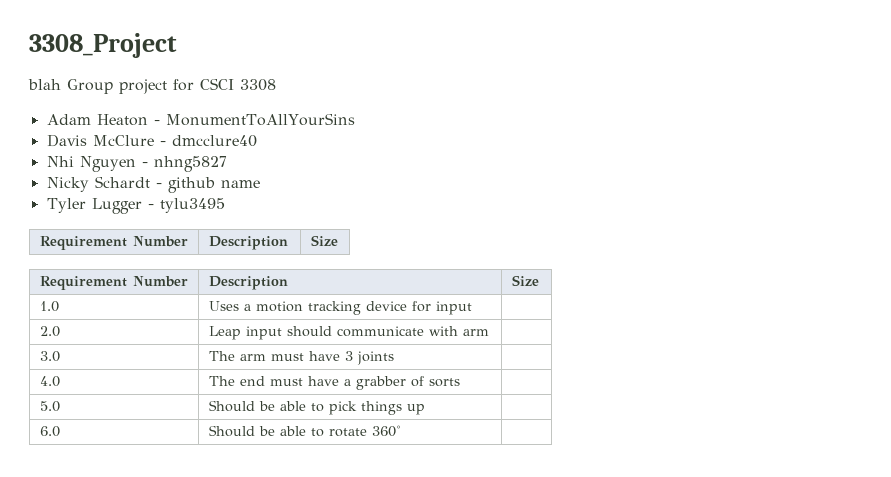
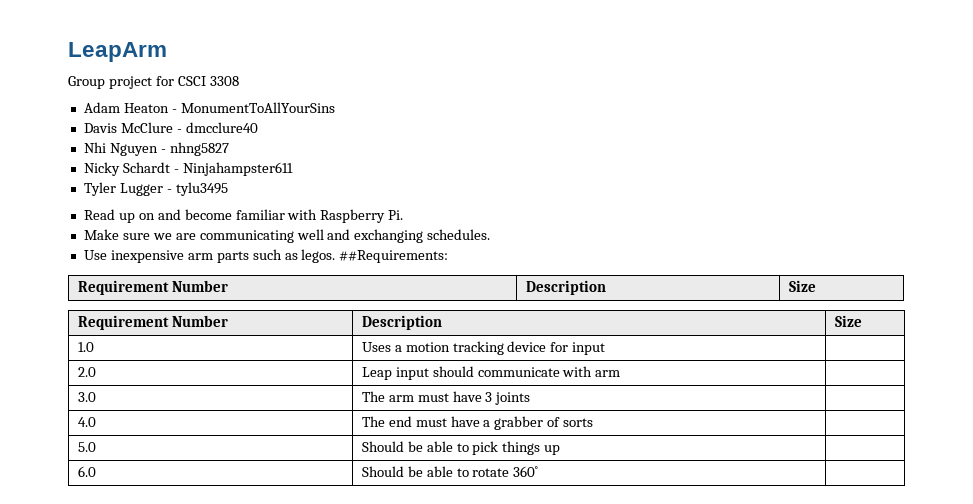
- 3308_Project
- blah Group project for CSCI 3308
+ LeapArm
+ Group project for CSCI 3308
- Nicky Schardt - github name
+ Nicky Schardt - Ninjahampster611
+ Read up on and become familiar with Raspberry Pi.
+ Make sure we are communicating well and exchanging schedules.
+ Use inexpensive arm parts such as legos. ##Requirements:

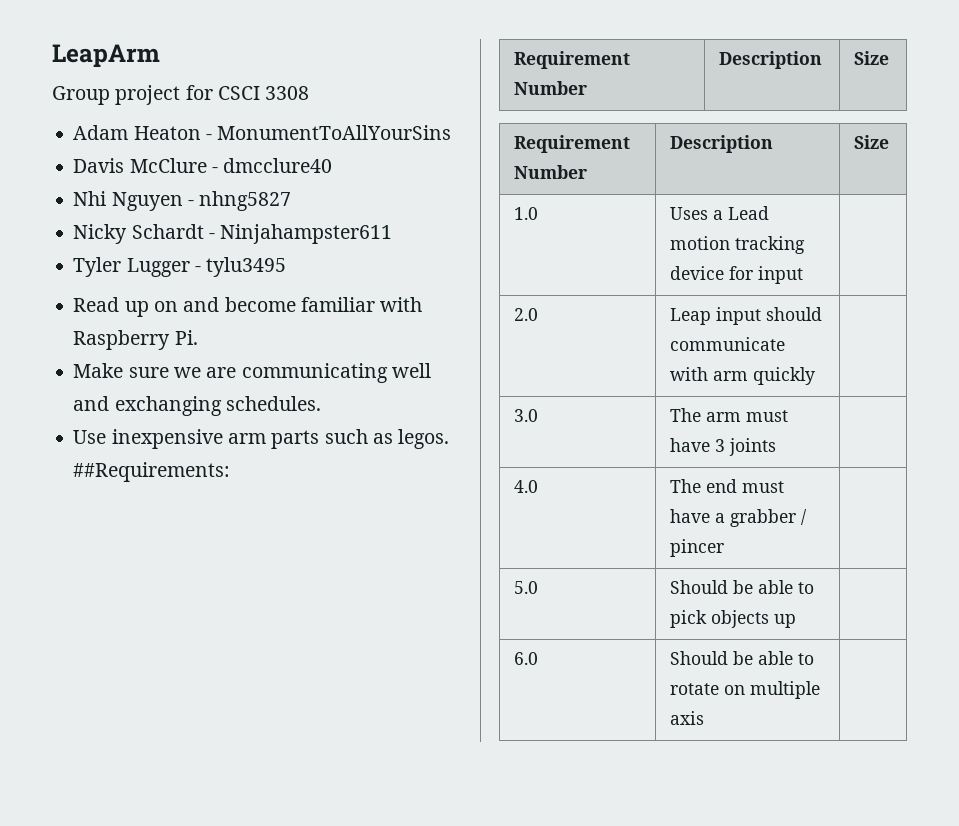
- 1.0 | Uses a motion tracking device for input |
+ 1.0 | Uses a Lead motion tracking device for input |
- 2.0 | Leap input should communicate with arm |
+ 2.0 | Leap input should communicate with arm quickly |
- 4.0 | The end must have a grabber of sorts |
+ 4.0 | The end must have a grabber / pincer |
- 5.0 | Should be able to pick things up |
+ 5.0 | Should be able to pick objects up |
- 6.0 | Should be able to rotate 360˚ |
+ 6.0 | Should be able to rotate on multiple axis |

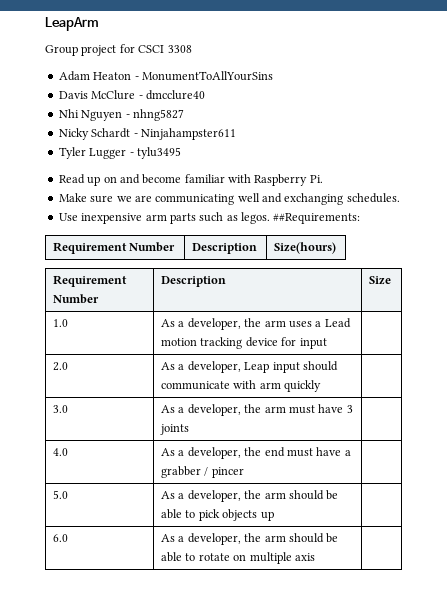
  ##Requirements:
- Requirement Number | Description | Size
+ Requirement Number | Description | Size(hours)
- 1.0 | Uses a Lead motion tracking device for input |
+ 1.0 | As a developer, the arm uses a Lead motion tracking device for input |
- 2.0 | Leap input should communicate with arm quickly |
+ 2.0 | As a developer, Leap input should communicate with arm quickly |
- 3.0 | The arm must have 3 joints |
+ 3.0 | As a developer, the arm must have 3 joints |
- 4.0 | The end must have a grabber / pincer |
+ 4.0 | As a developer, the end must have a grabber / pincer |
- 5.0 | Should be able to pick objects up |
+ 5.0 | As a developer, the arm should be able to pick objects up |
- 6.0 | Should be able to rotate on multiple axis |
+ 6.0 | As a developer, the arm should be able to rotate on multiple axis |

